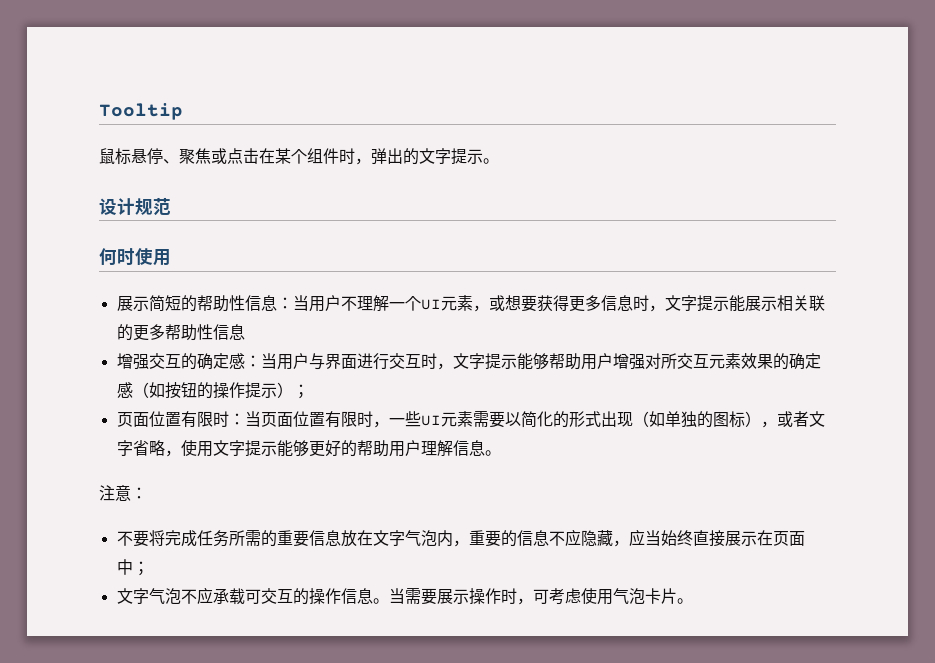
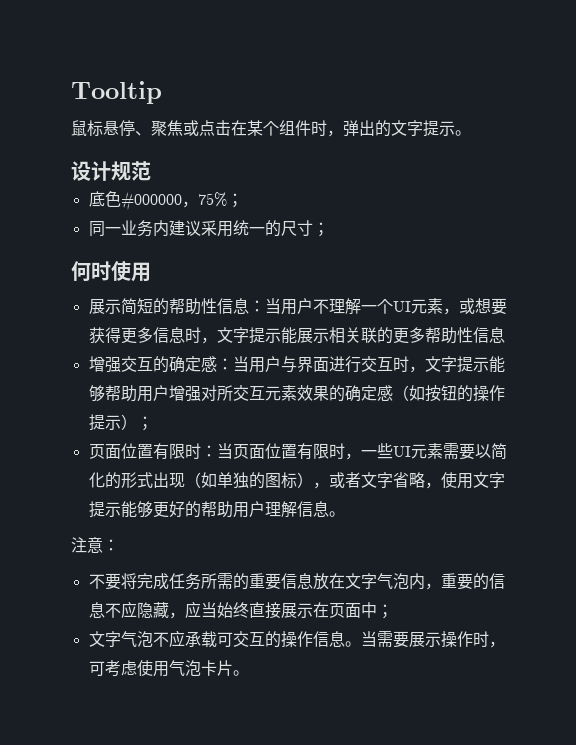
+ 底色#000000，75%；
+ 同一业务内建议采用统一的尺寸；

